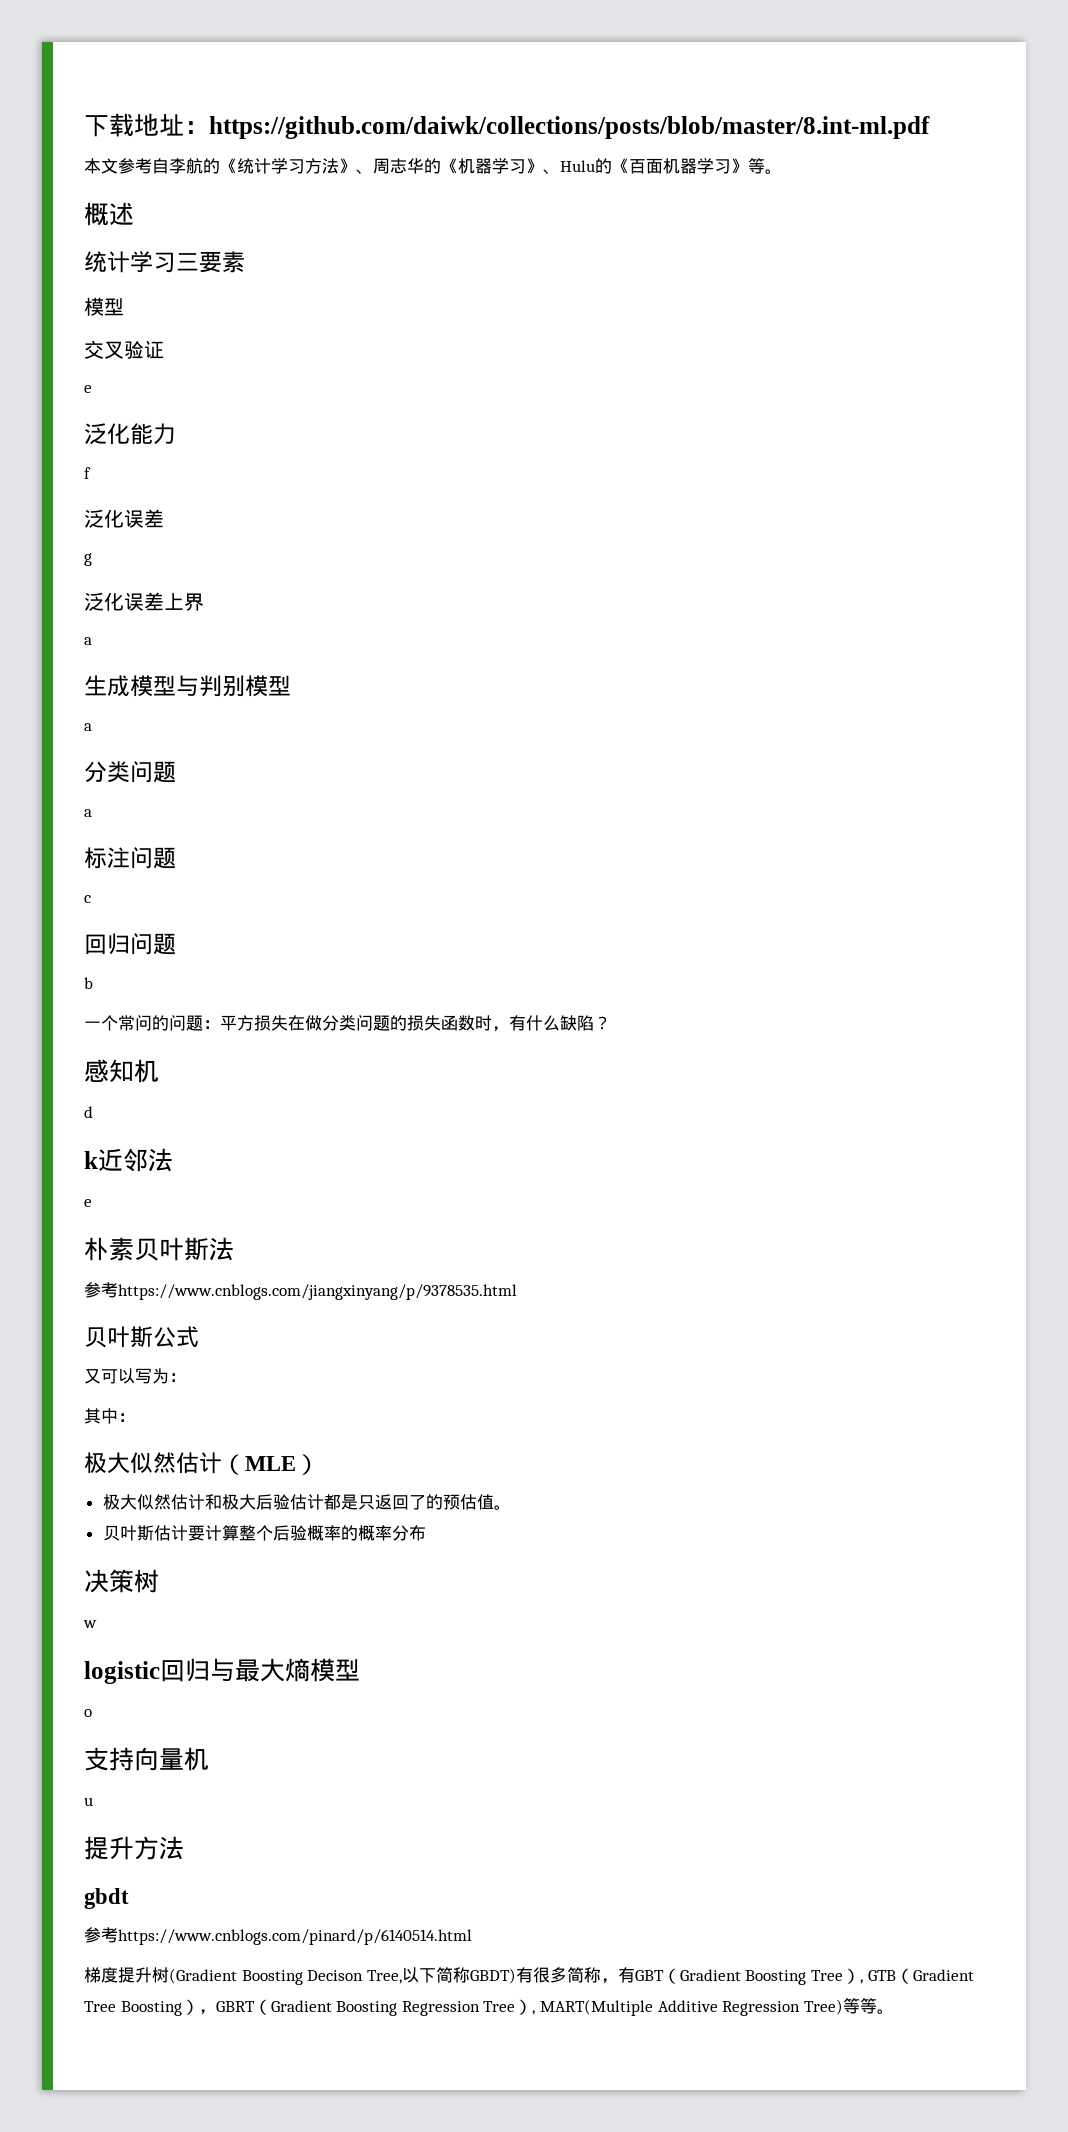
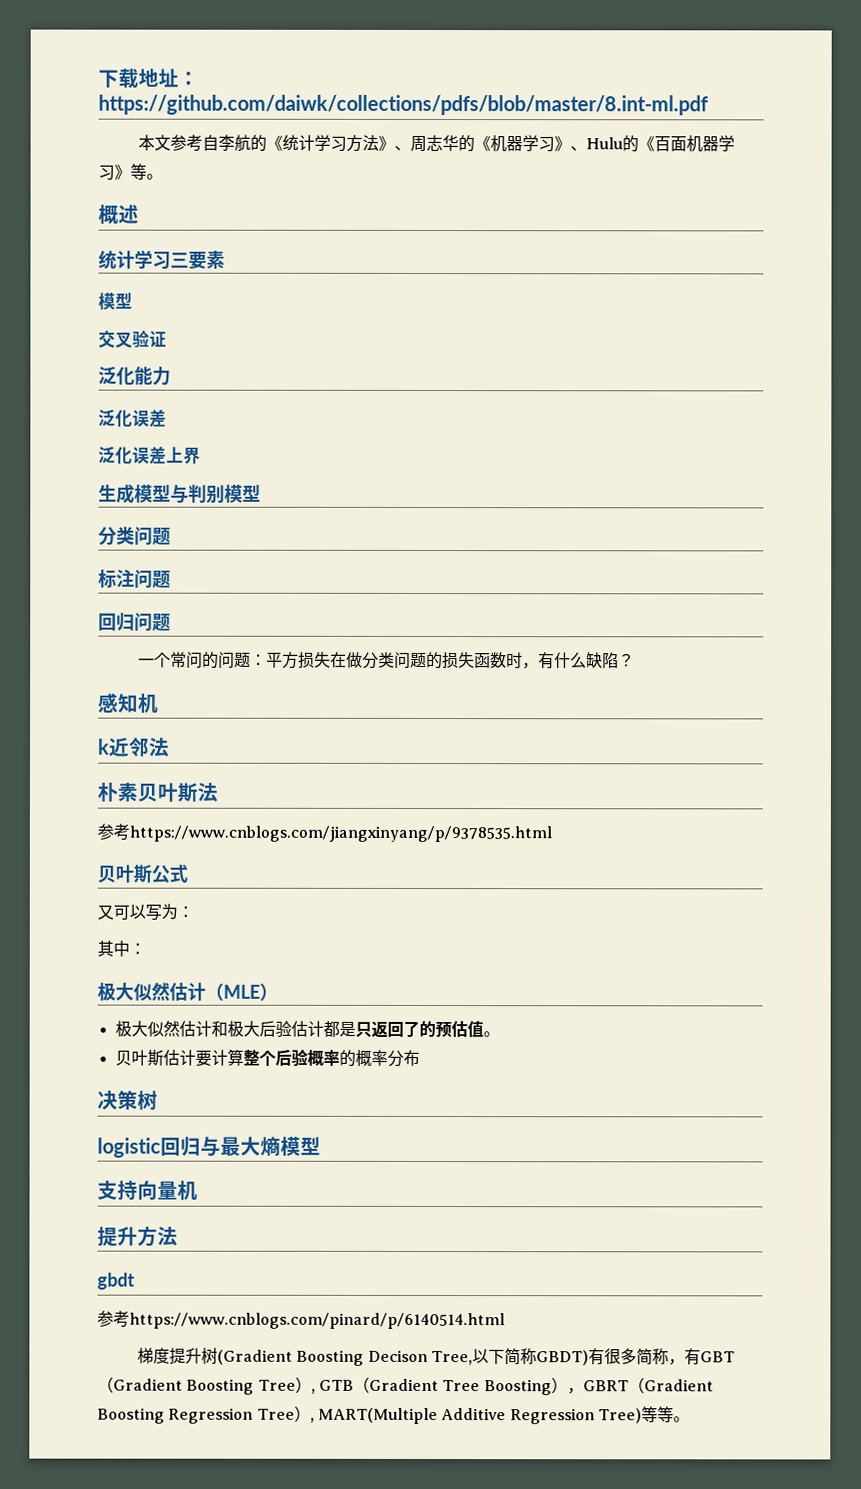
- 下载地址：https://github.com/daiwk/collections/posts/blob/master/8.int-ml.pdf
+ 下载地址：https://github.com/daiwk/collections/pdfs/blob/master/8.int-ml.pdf
  交叉验证
- e
  泛化能力
- f
  泛化误差
- g
  泛化误差上界
- a
  生成模型与判别模型
- a
  分类问题
- a
- c
- b
- d
  k近邻法
- e
- w
- o
- u

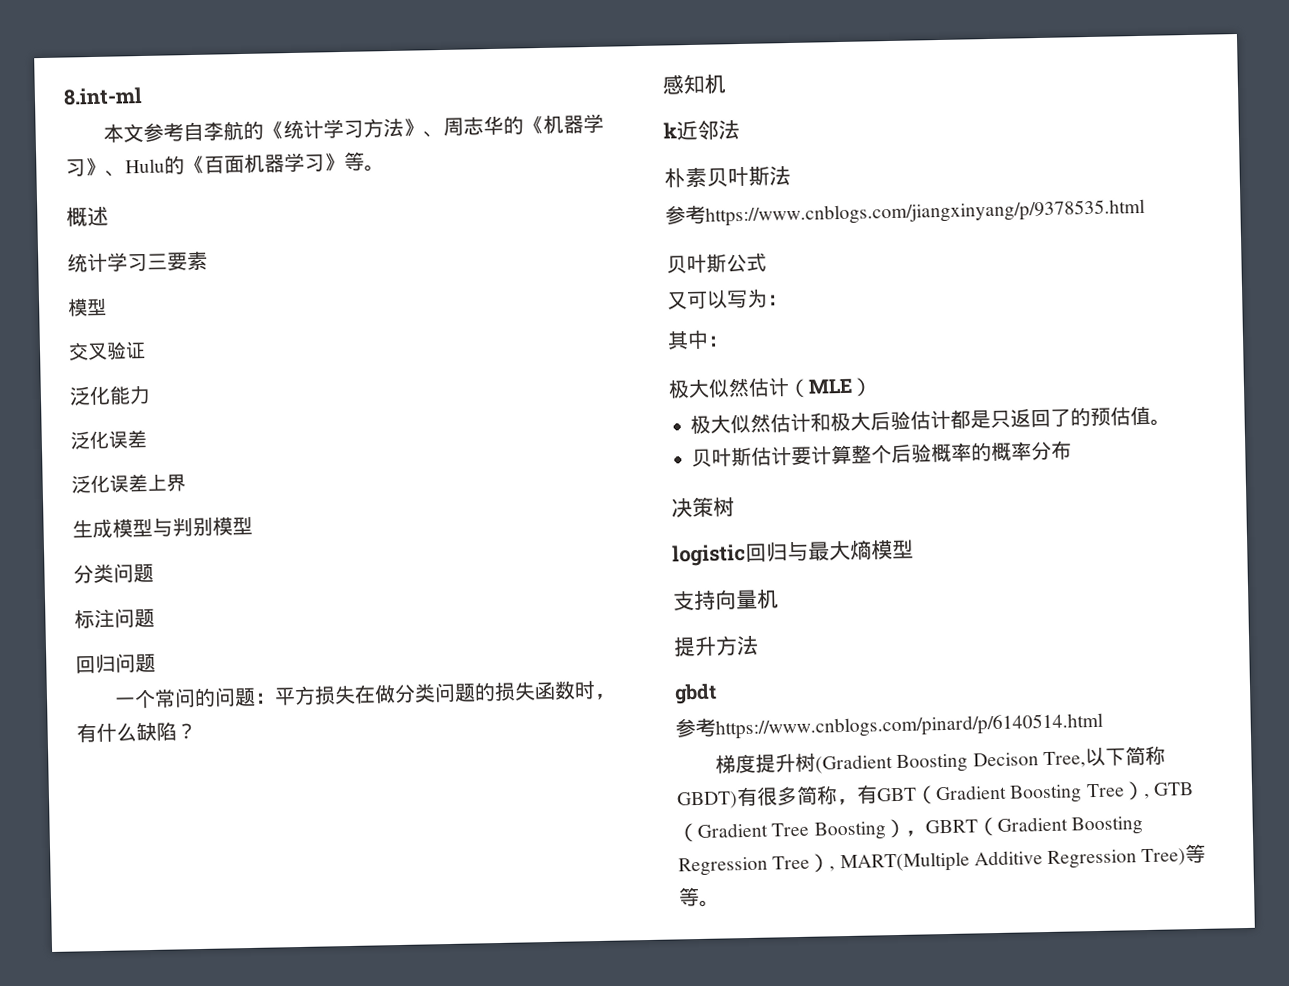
- 下载地址：https://github.com/daiwk/collections/pdfs/blob/master/8.int-ml.pdf
+ 8.int-ml

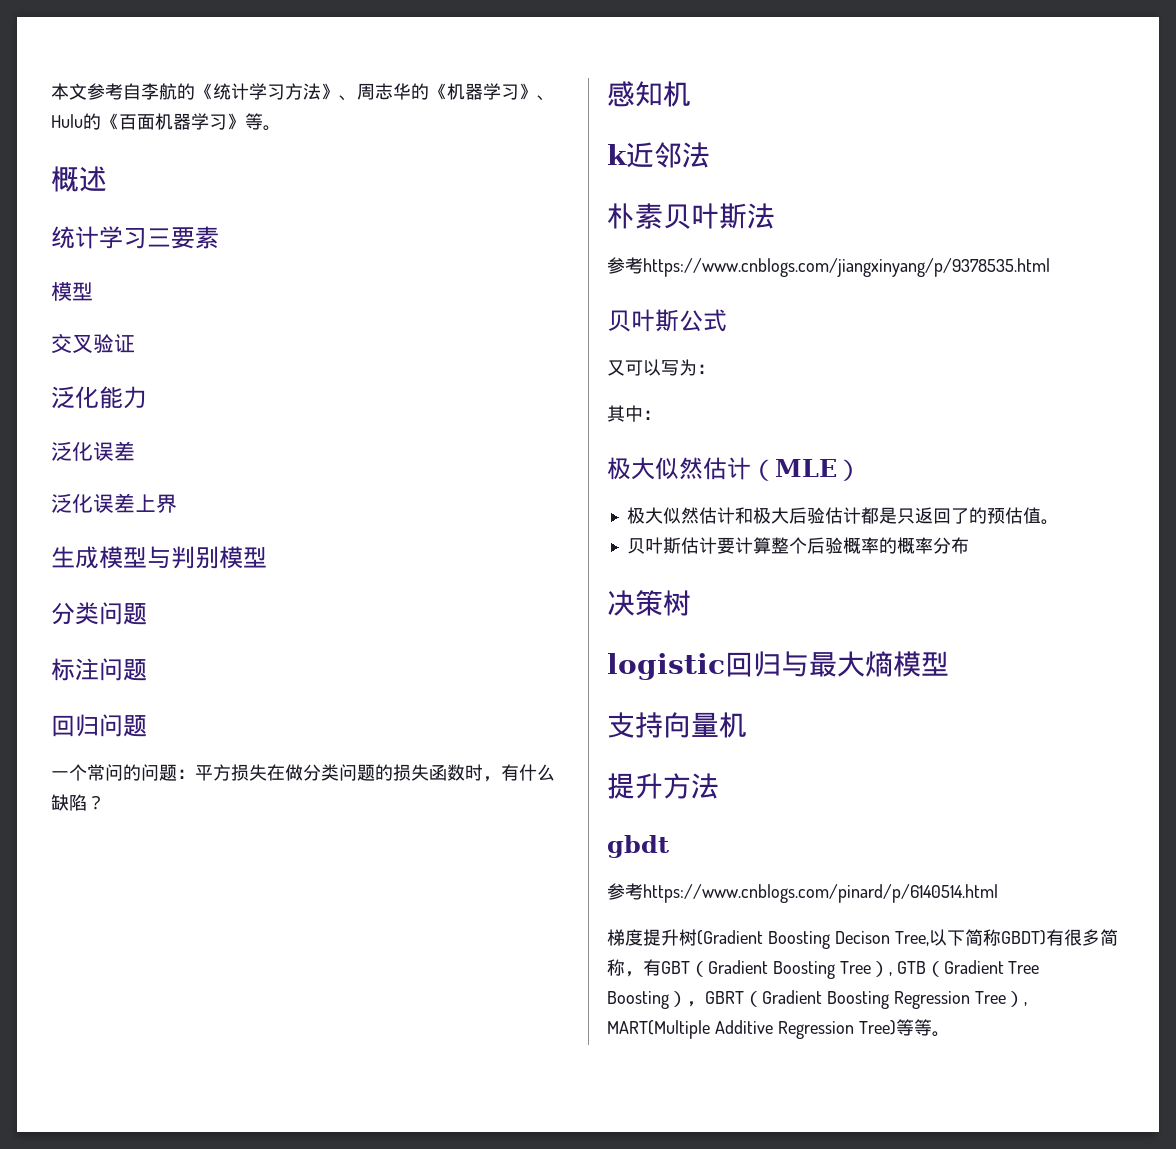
- 8.int-ml

